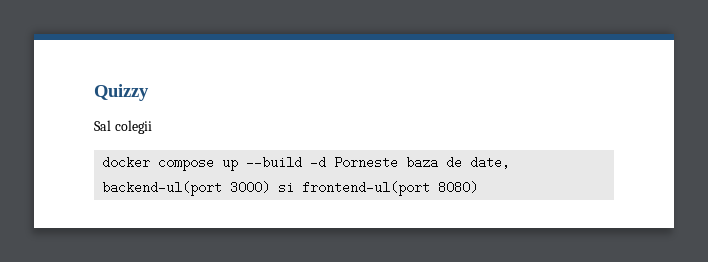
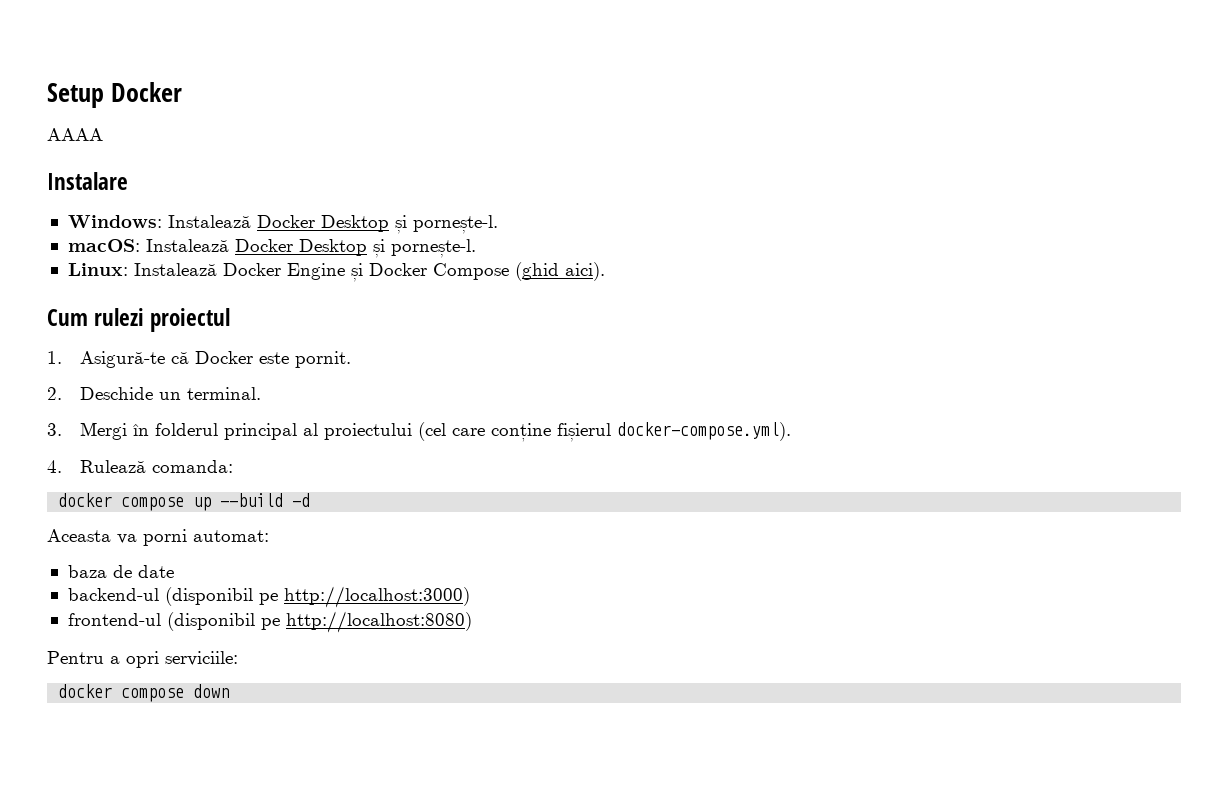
- Quizzy
- Sal colegii
+ Setup Docker
+ AAAA
+ Instalare
+ Windows: Instalează Docker Desktop și pornește-l.
+ macOS: Instalează Docker Desktop și pornește-l.
+ Linux: Instalează Docker Engine și Docker Compose (ghid aici).
+ Cum rulezi proiectul
+ 1. Asigură-te că Docker este pornit.
+ 2. Deschide un terminal.
+ 3. Mergi în folderul principal al proiectului (cel care conține fișierul docker-compose.yml).
+ 4. Rulează comanda:
- docker compose up --build -d Porneste baza de date, backend-ul(port 3000) si frontend-ul(port 8080)
+ docker compose up --build -d
+ Aceasta va porni automat:
+ baza de date
+ backend-ul (disponibil pe http://localhost:3000)
+ frontend-ul (disponibil pe http://localhost:8080)
+ Pentru a opri serviciile:
+ docker compose down

